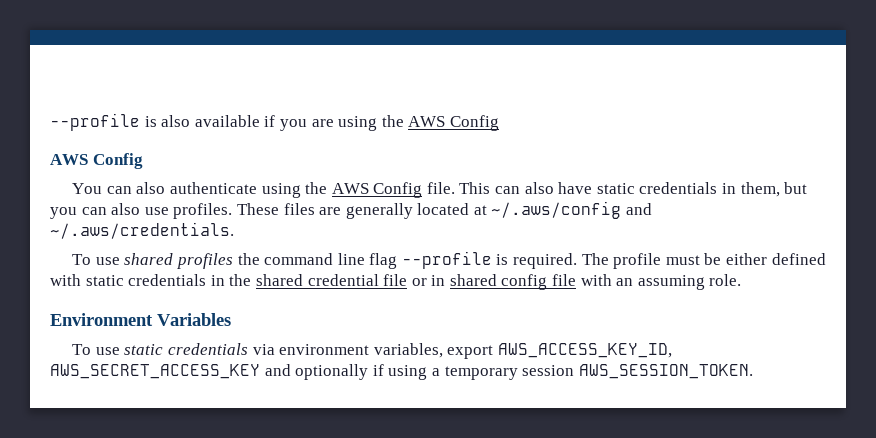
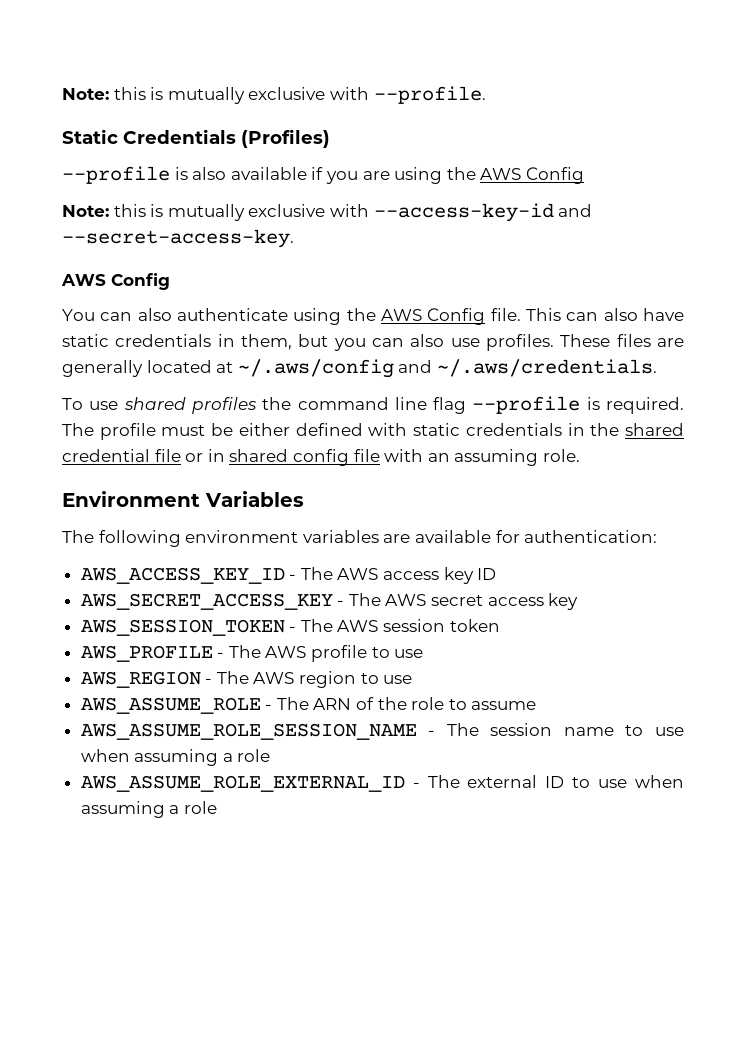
+ Note: this is mutually exclusive with --profile.
+ Static Credentials (Profiles)
+ Note: this is mutually exclusive with --access-key-id and --secret-access-key.
- To use static credentials via environment variables, export AWS_ACCESS_KEY_ID, AWS_SECRET_ACCESS_KEY and optionally if using a temporary session AWS_SESSION_TOKEN.
+ The following environment variables are available for authentication:
+ AWS_ACCESS_KEY_ID - The AWS access key ID
+ AWS_SECRET_ACCESS_KEY - The AWS secret access key
+ AWS_SESSION_TOKEN - The AWS session token
+ AWS_PROFILE - The AWS profile to use
+ AWS_REGION - The AWS region to use
+ AWS_ASSUME_ROLE - The ARN of the role to assume
+ AWS_ASSUME_ROLE_SESSION_NAME - The session name to use when assuming a role
+ AWS_ASSUME_ROLE_EXTERNAL_ID - The external ID to use when assuming a role

